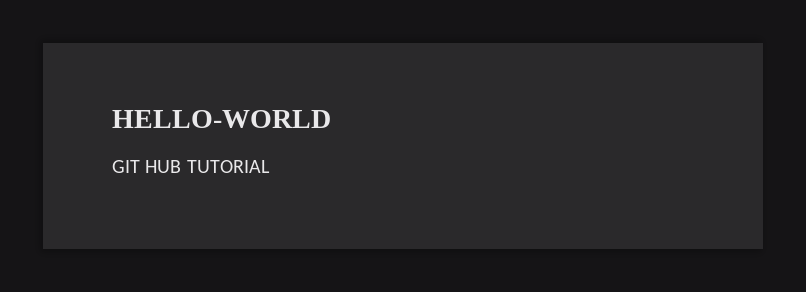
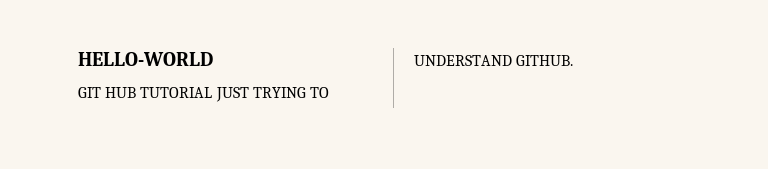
- GIT HUB TUTORIAL
+ GIT HUB TUTORIAL JUST TRYING TO UNDERSTAND GITHUB.

